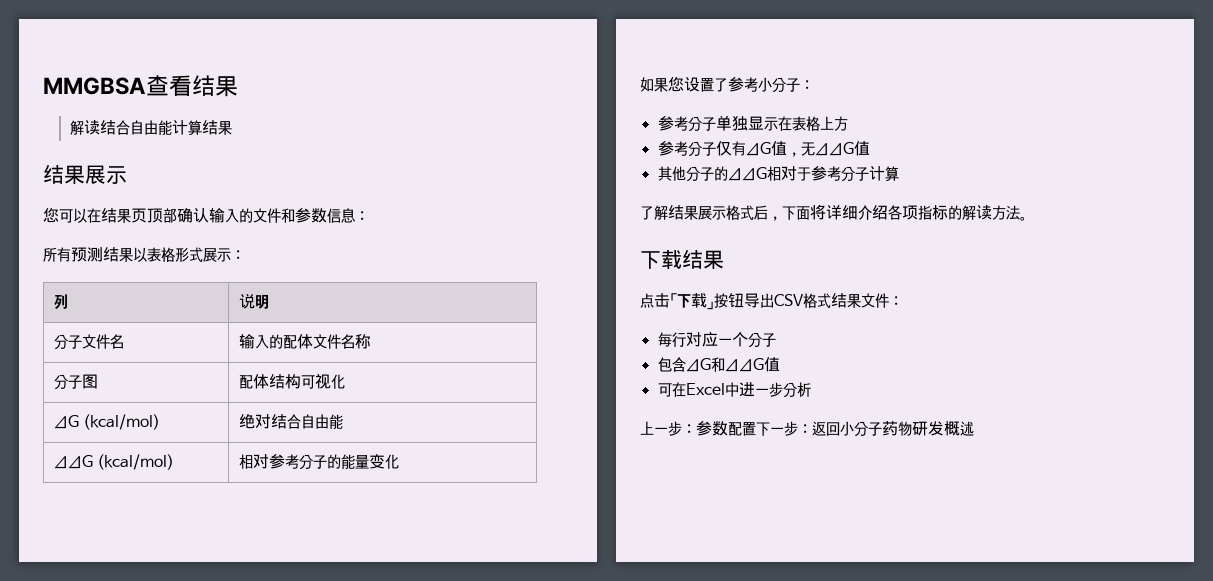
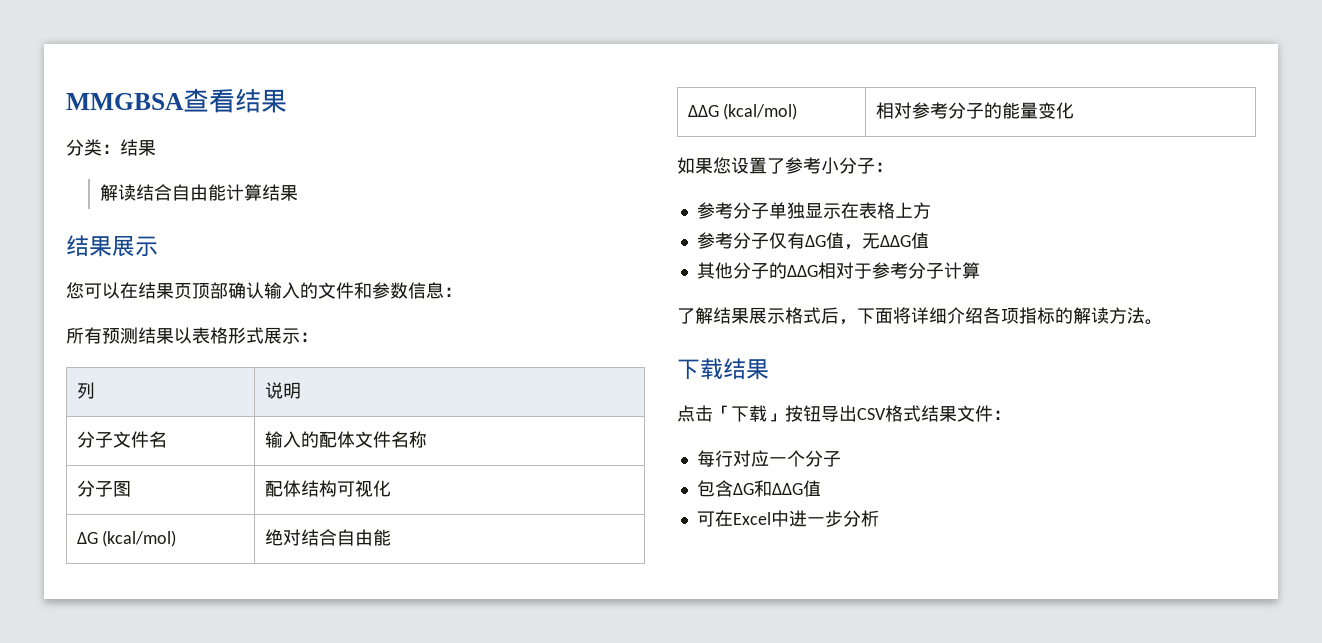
+ 分类：结果
- 上一步：参数配置下一步：返回小分子药物研发概述

